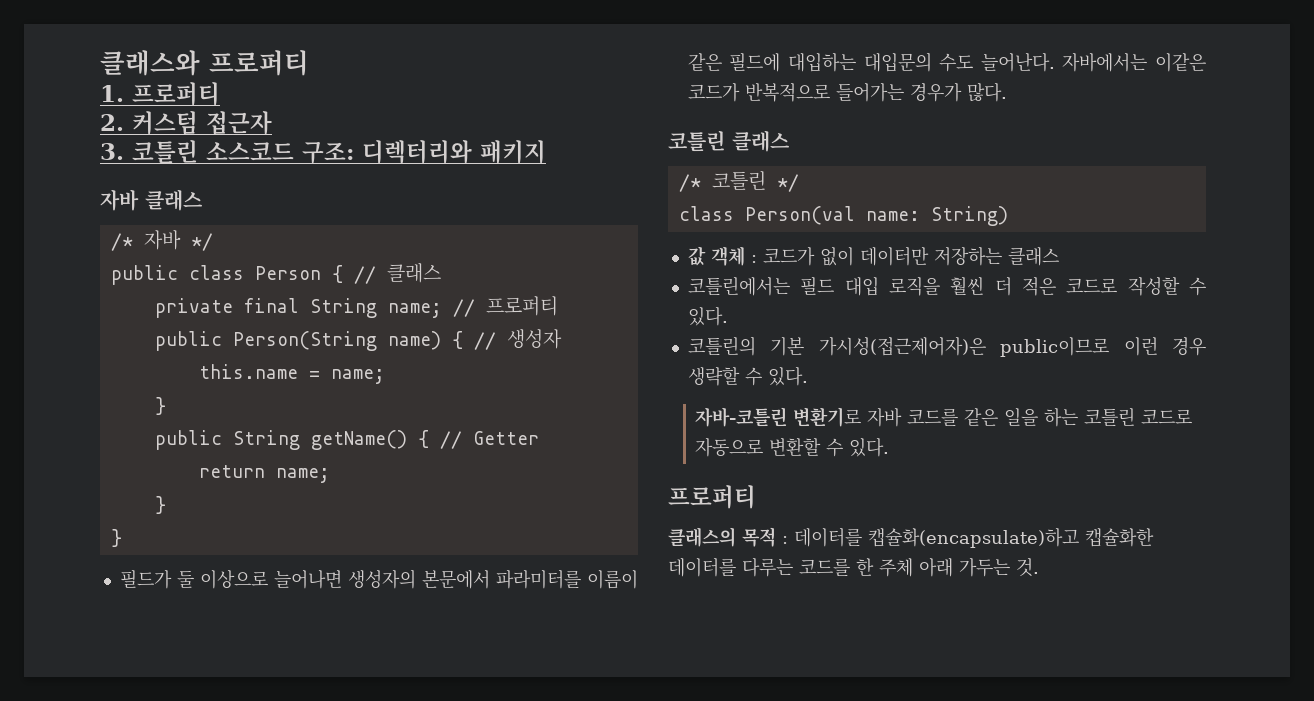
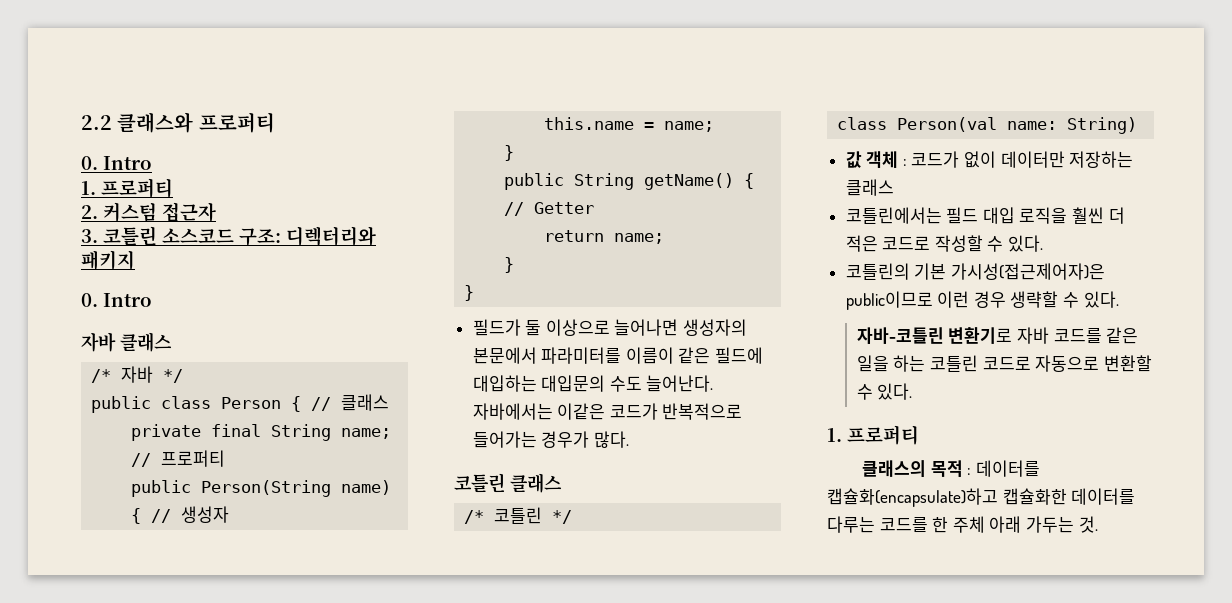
- 클래스와 프로퍼티
+ 2.2 클래스와 프로퍼티
+ 0. Intro
  3. 코틀린 소스코드 구조: 디렉터리와 패키지
+ 0. Intro
  자바-코틀린 변환기로 자바 코드를 같은 일을 하는 코틀린 코드로 자동으로 변환할 수 있다.
- 프로퍼티
+ 1. 프로퍼티

